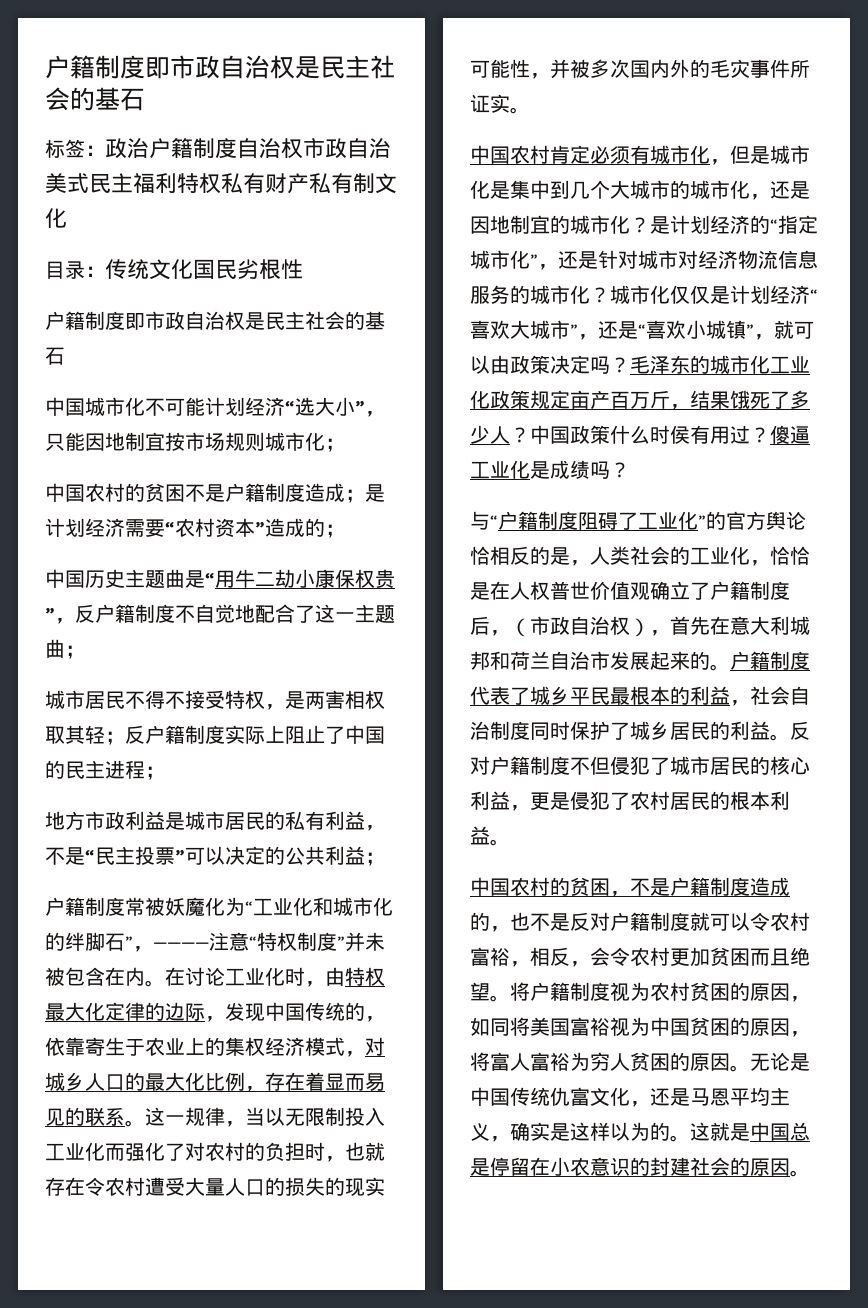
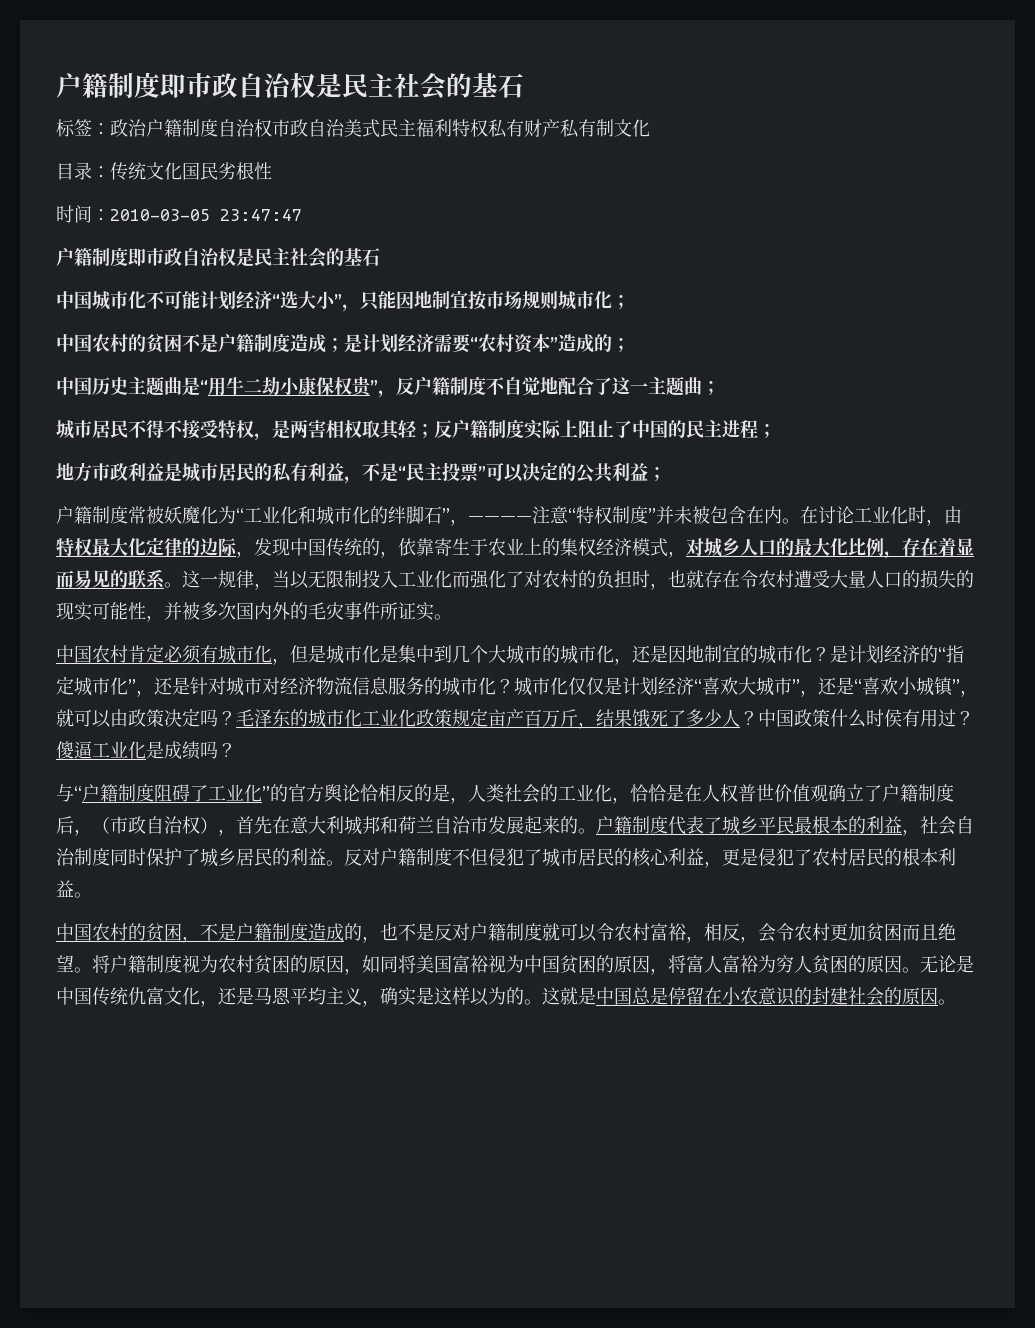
+ 时间：2010-03-05 23:47:47

